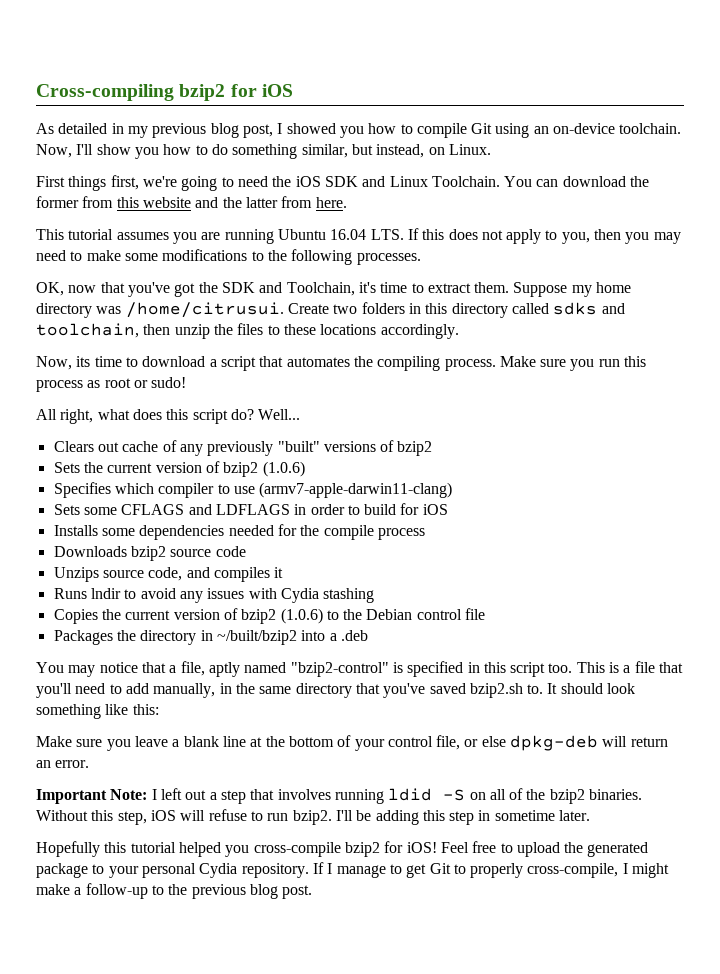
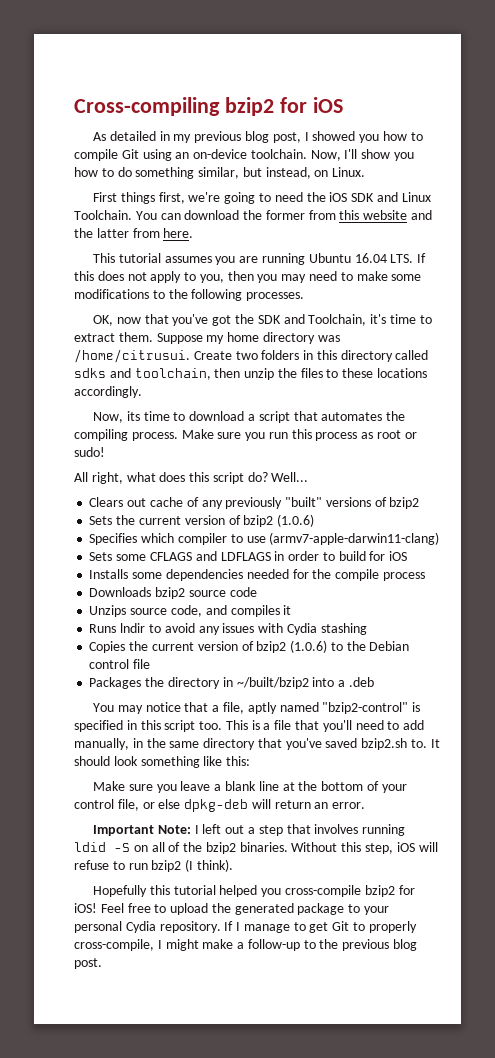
- Without this step, iOS will refuse to run bzip2. I'll be adding this step in sometime later.
+ Without this step, iOS will refuse to run bzip2 (I think).

